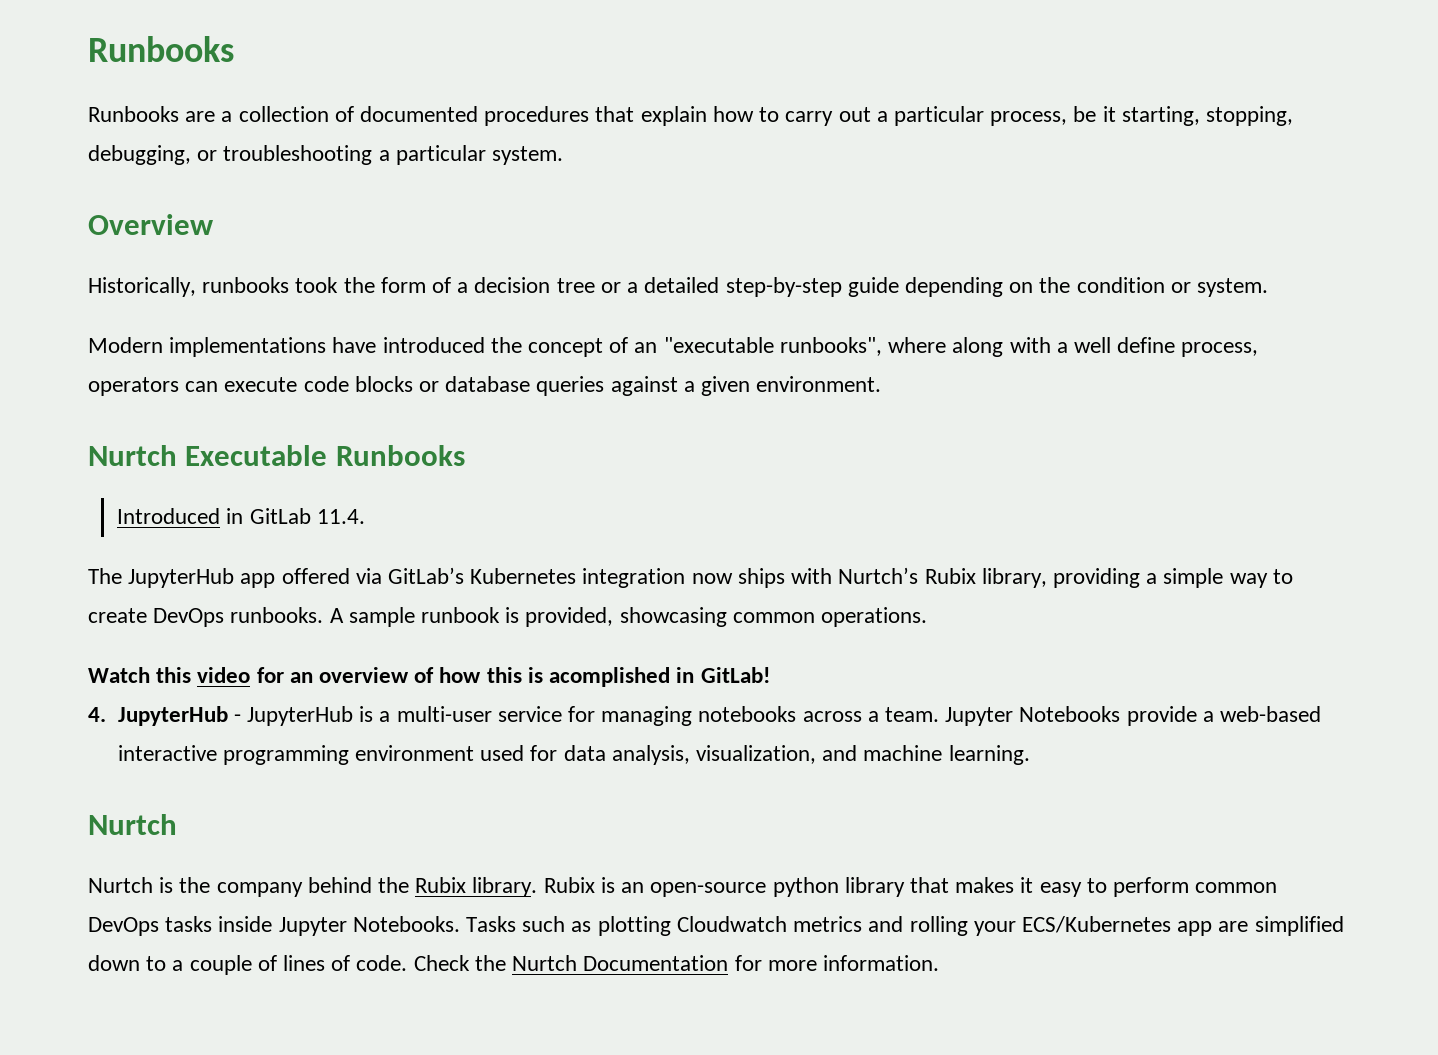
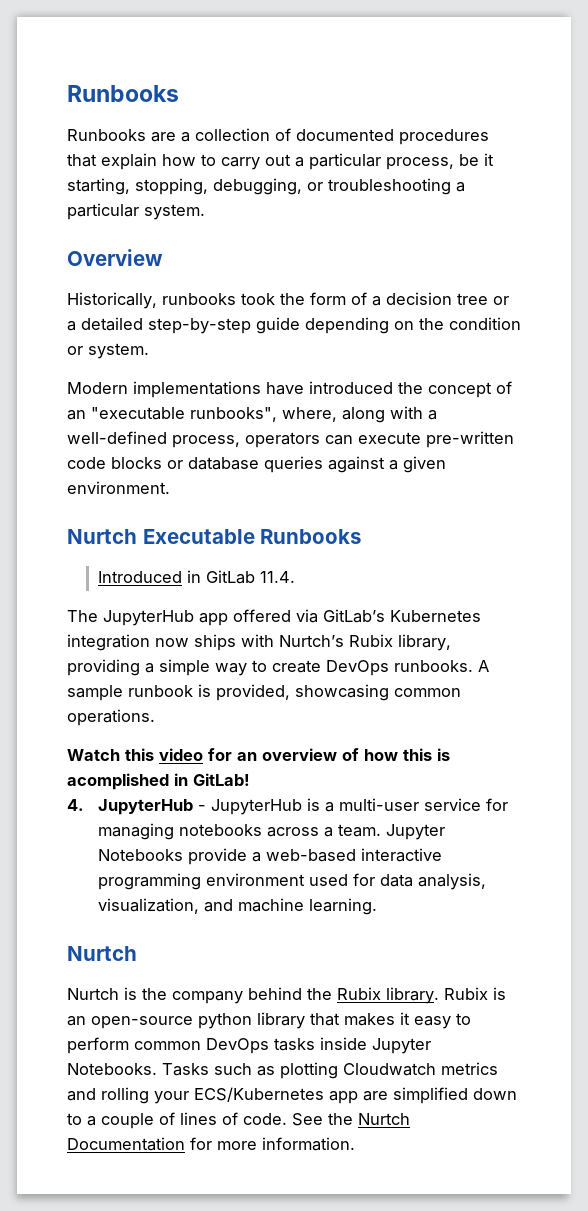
- Modern implementations have introduced the concept of an "executable runbooks", where along with a well define process, operators can execute code blocks or database queries against a given environment.
+ Modern implementations have introduced the concept of an "executable runbooks", where, along with a well-defined process, operators can execute pre-written code blocks or database queries against a given environment.
- Check the Nurtch Documentation for more information.
+ See the Nurtch Documentation for more information.

